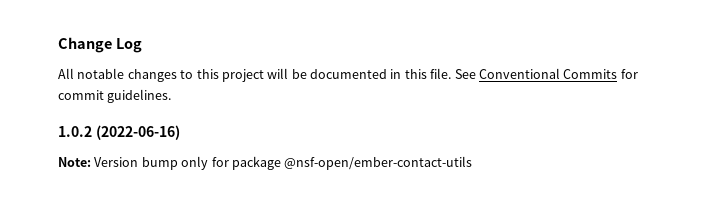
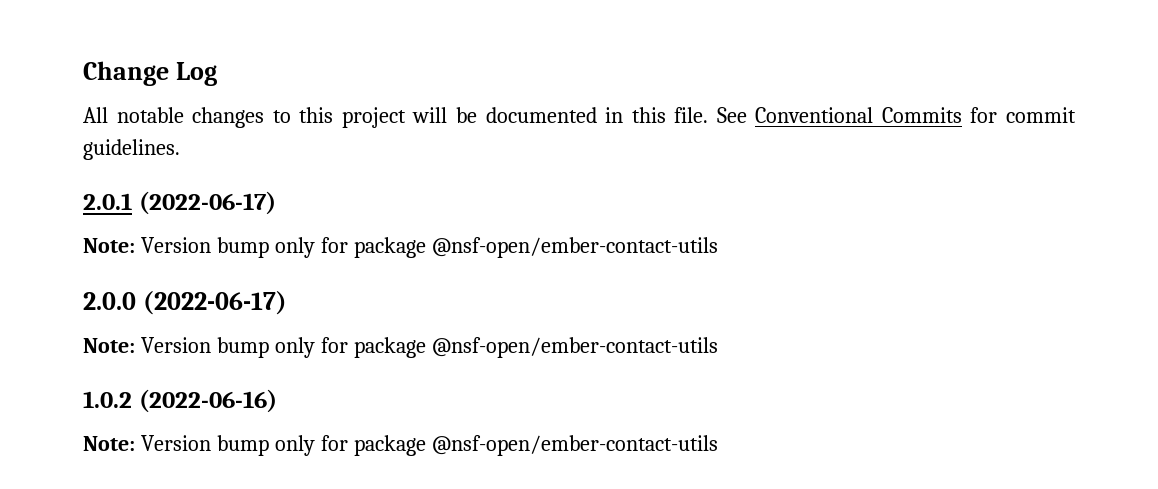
+ 2.0.1 (2022-06-17)
+ Note: Version bump only for package @nsf-open/ember-contact-utils
+ 2.0.0 (2022-06-17)
+ Note: Version bump only for package @nsf-open/ember-contact-utils

